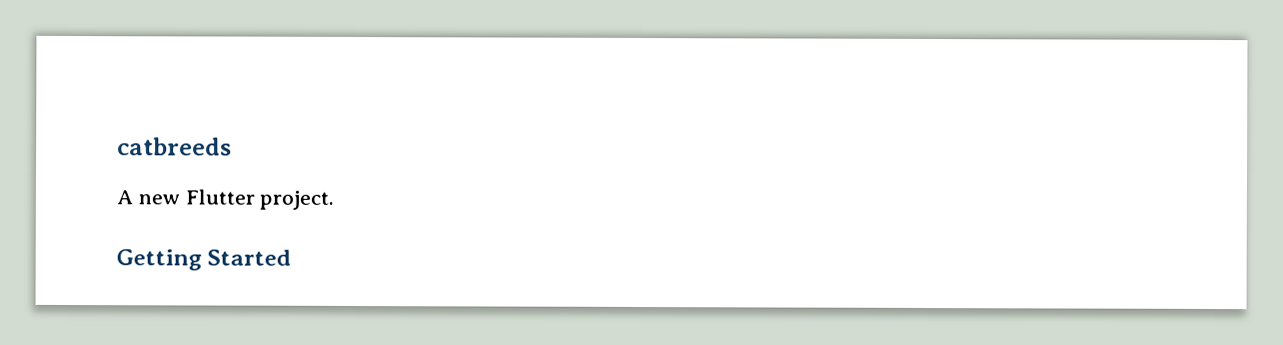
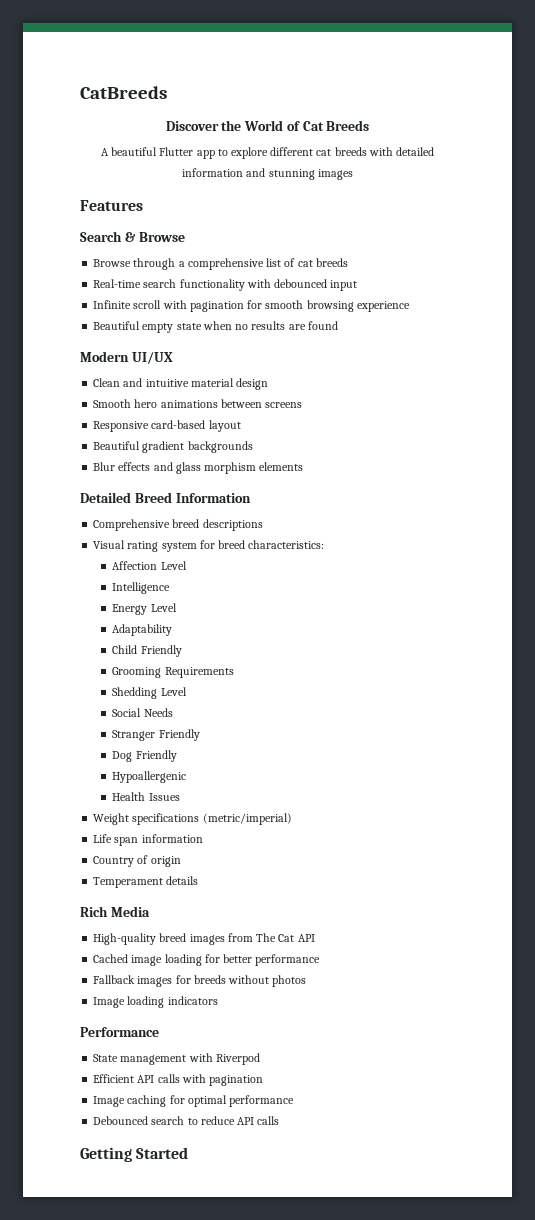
- catbreeds
- A new Flutter project.
+ CatBreeds
+ Discover the World of Cat Breeds
+ A beautiful Flutter app to explore different cat breeds with detailed information and stunning images
+ Features
+ Search & Browse
+ Browse through a comprehensive list of cat breeds
+ Real-time search functionality with debounced input
+ Infinite scroll with pagination for smooth browsing experience
+ Beautiful empty state when no results are found
+ Modern UI/UX
+ Clean and intuitive material design
+ Smooth hero animations between screens
+ Responsive card-based layout
+ Beautiful gradient backgrounds
+ Blur effects and glass morphism elements
+ Detailed Breed Information
+ Comprehensive breed descriptions
+ Visual rating system for breed characteristics:
+ Affection Level
+ Intelligence
+ Energy Level
+ Adaptability
+ Child Friendly
+ Grooming Requirements
+ Shedding Level
+ Social Needs
+ Stranger Friendly
+ Dog Friendly
+ Hypoallergenic
+ Health Issues
+ Weight specifications (metric/imperial)
+ Life span information
+ Country of origin
+ Temperament details
+ Rich Media
+ High-quality breed images from The Cat API
+ Cached image loading for better performance
+ Fallback images for breeds without photos
+ Image loading indicators
+ Performance
+ State management with Riverpod
+ Efficient API calls with pagination
+ Image caching for optimal performance
+ Debounced search to reduce API calls

